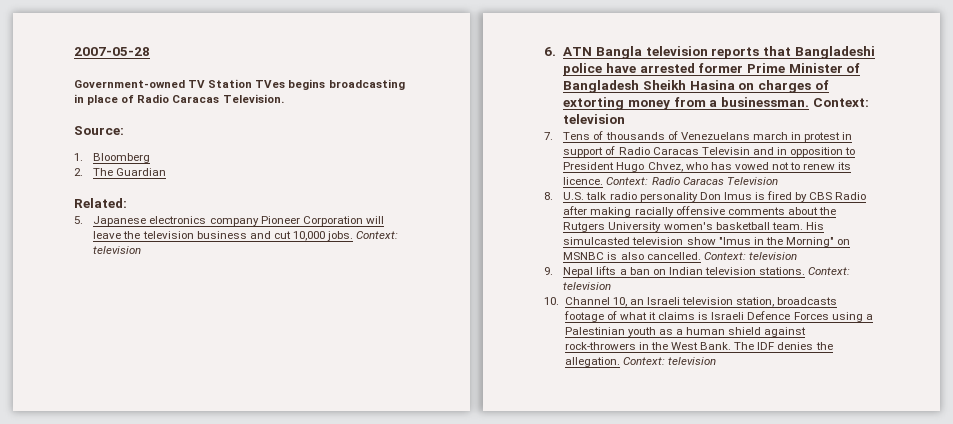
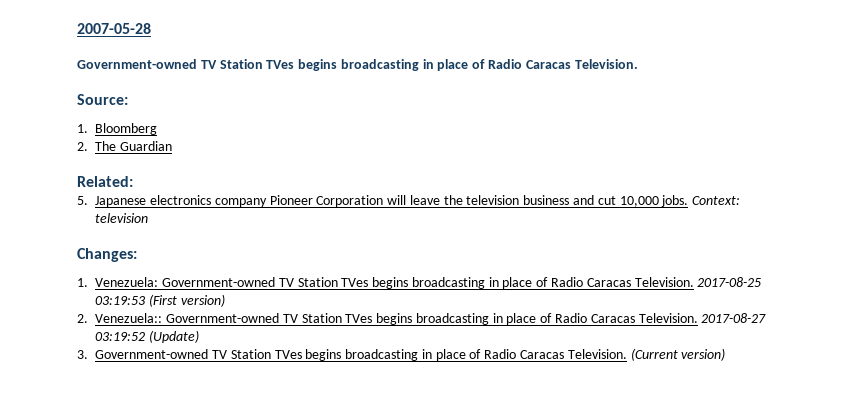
- 6. ATN Bangla television reports that Bangladeshi police have arrested former Prime Minister of Bangladesh Sheikh Hasina on charges of extorting money from a businessman. Context: television
- 7. Tens of thousands of Venezuelans march in protest in support of Radio Caracas Televisin and in opposition to President Hugo Chvez, who has vowed not to renew its licence. Context: Radio Caracas Television
- 8. U.S. talk radio personality Don Imus is fired by CBS Radio after making racially offensive comments about the Rutgers University women's basketball team. His simulcasted television show "Imus in the Morning" on MSNBC is also cancelled. Context: television
- 9. Nepal lifts a ban on Indian television stations. Context: television
- 10. Channel 10, an Israeli television station, broadcasts footage of what it claims is Israeli Defence Forces using a Palestinian youth as a human shield against rock-throwers in the West Bank. The IDF denies the allegation. Context: television
+ Changes:
+ 1. Venezuela: Government-owned TV Station TVes begins broadcasting in place of Radio Caracas Television. 2017-08-25 03:19:53 (First version)
+ 2. Venezuela:: Government-owned TV Station TVes begins broadcasting in place of Radio Caracas Television. 2017-08-27 03:19:52 (Update)
+ 3. Government-owned TV Station TVes begins broadcasting in place of Radio Caracas Television. (Current version)

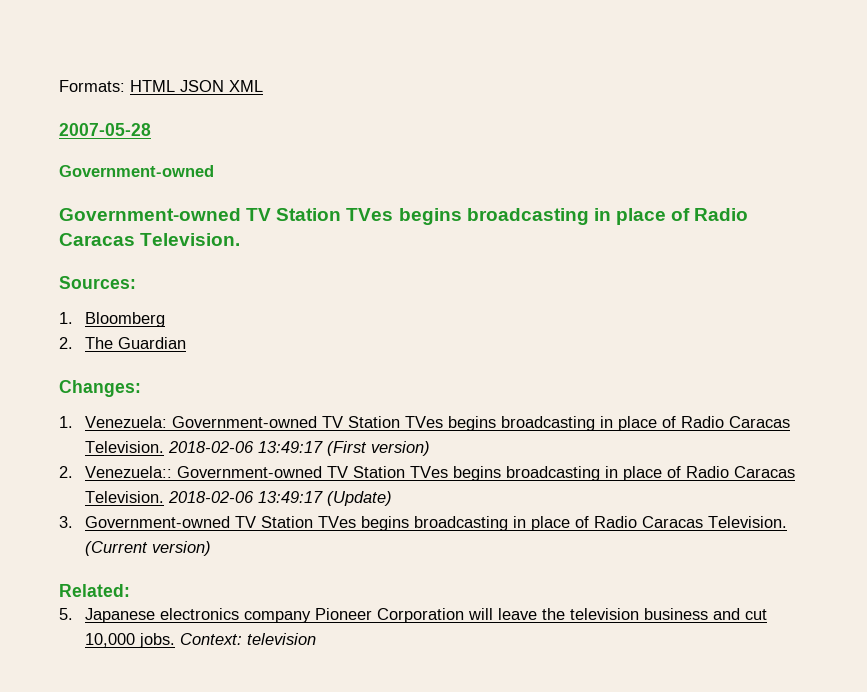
+ Formats: HTML JSON XML
  2007-05-28
+ Government-owned
- Source:
+ Sources:
+ Changes:
+ 1. Venezuela: Government-owned TV Station TVes begins broadcasting in place of Radio Caracas Television. 2018-02-06 13:49:17 (First version)
+ 2. Venezuela:: Government-owned TV Station TVes begins broadcasting in place of Radio Caracas Television. 2018-02-06 13:49:17 (Update)
+ 3. Government-owned TV Station TVes begins broadcasting in place of Radio Caracas Television. (Current version)
- Changes:
- 1. Venezuela: Government-owned TV Station TVes begins broadcasting in place of Radio Caracas Television. 2017-08-25 03:19:53 (First version)
- 2. Venezuela:: Government-owned TV Station TVes begins broadcasting in place of Radio Caracas Television. 2017-08-27 03:19:52 (Update)
- 3. Government-owned TV Station TVes begins broadcasting in place of Radio Caracas Television. (Current version)

